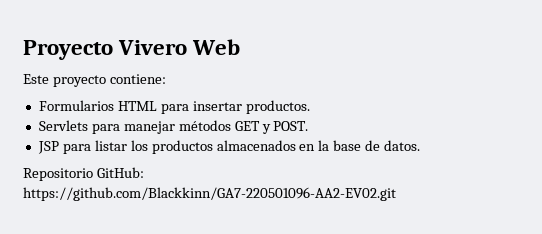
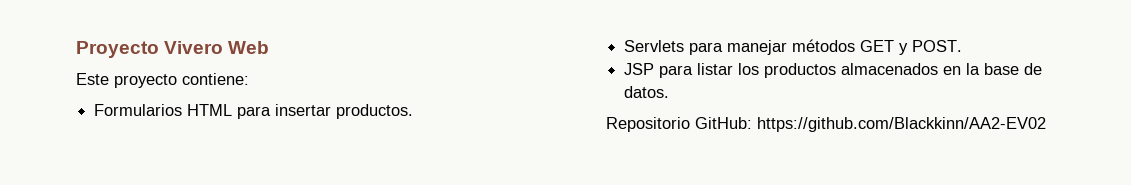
- Repositorio GitHub: https://github.com/Blackkinn/GA7-220501096-AA2-EV02.git
+ Repositorio GitHub: https://github.com/Blackkinn/AA2-EV02

